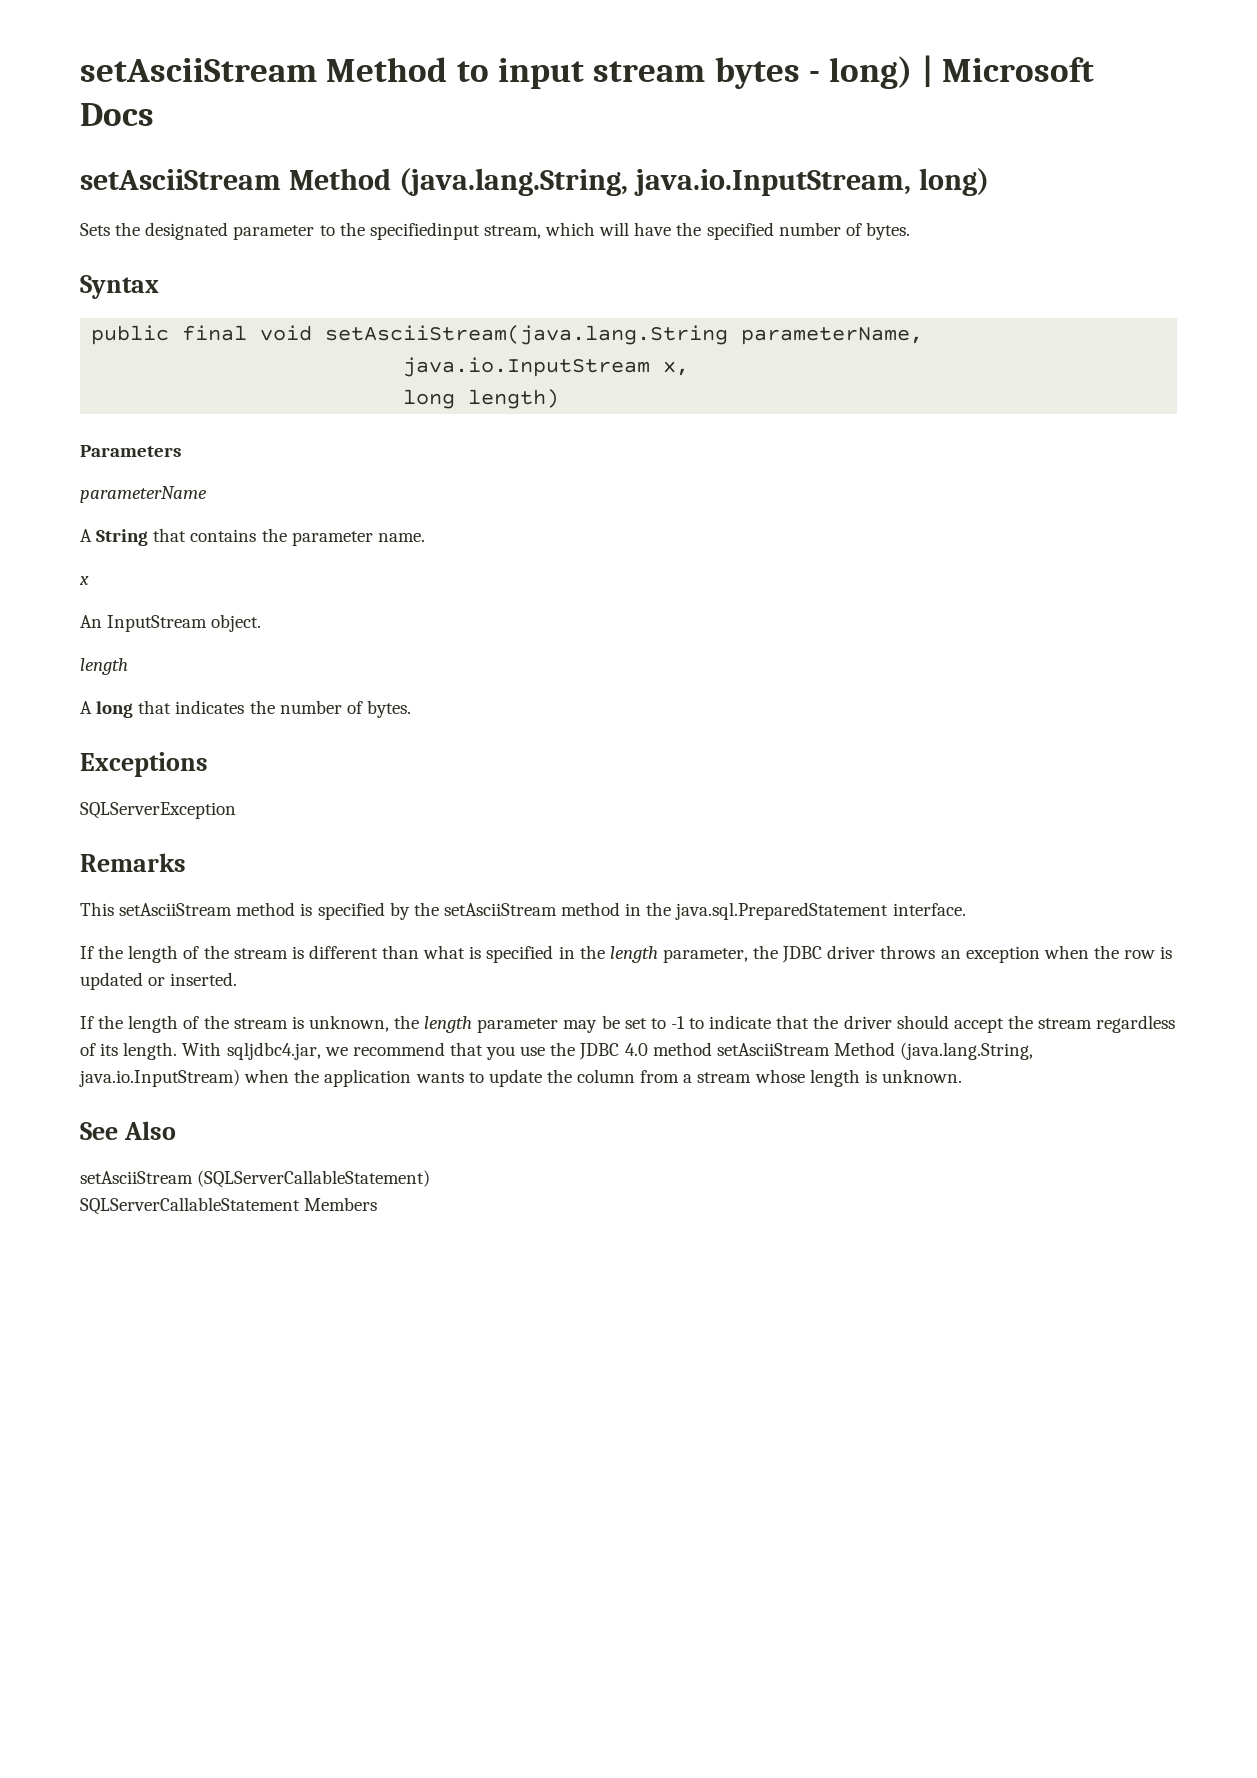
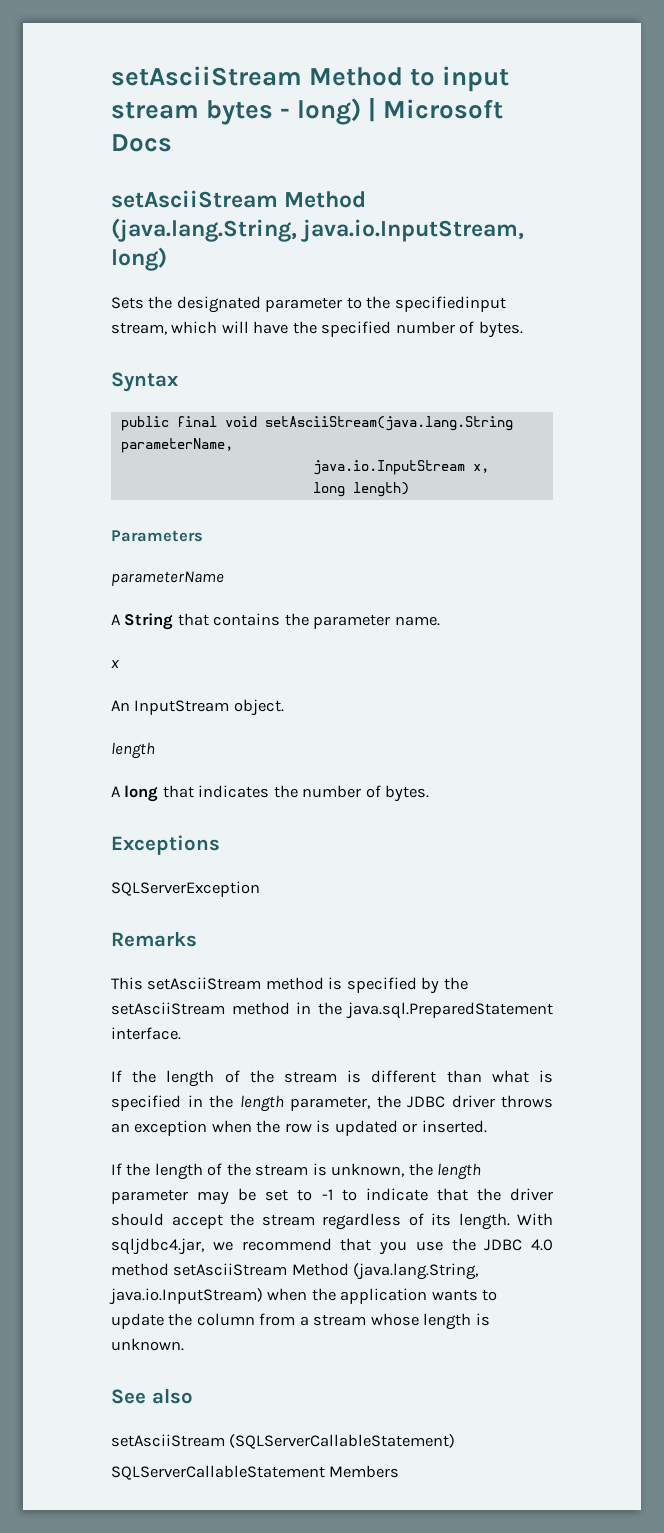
- See Also
+ See also

